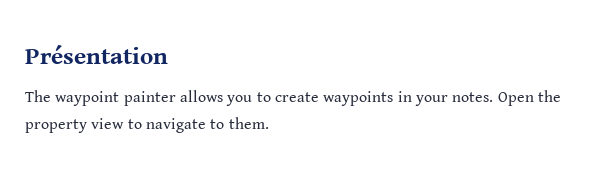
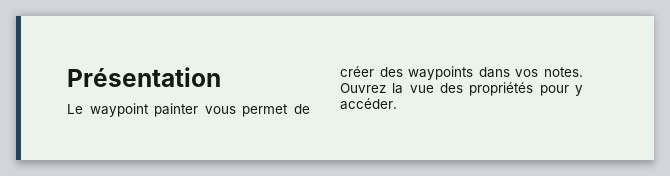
- The waypoint painter allows you to create waypoints in your notes. Open the property view to navigate to them.
+ Le waypoint painter vous permet de créer des waypoints dans vos notes. Ouvrez la vue des propriétés pour y accéder.

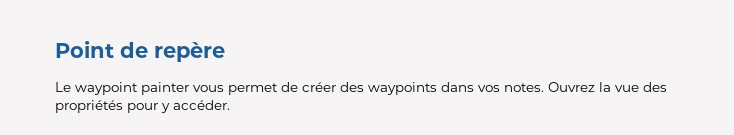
- Présentation
+ Point de repère

